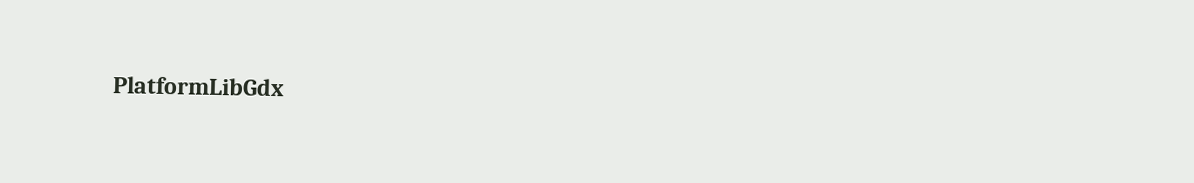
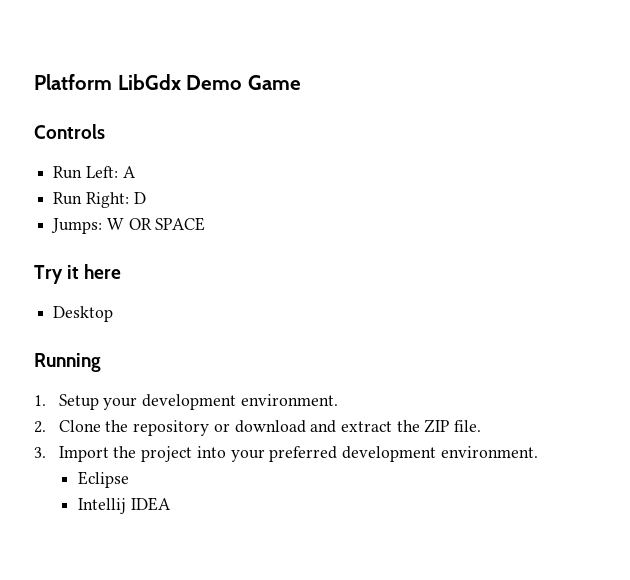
- PlatformLibGdx
+ Platform LibGdx Demo Game
+ Controls
+ Run Left: A
+ Run Right: D
+ Jumps: W OR SPACE
+ Try it here
+ Desktop
+ Running
+ 1. Setup your development environment.
+ 2. Clone the repository or download and extract the ZIP file.
+ 3. Import the project into your preferred development environment.
+ Eclipse
+ Intellij IDEA

